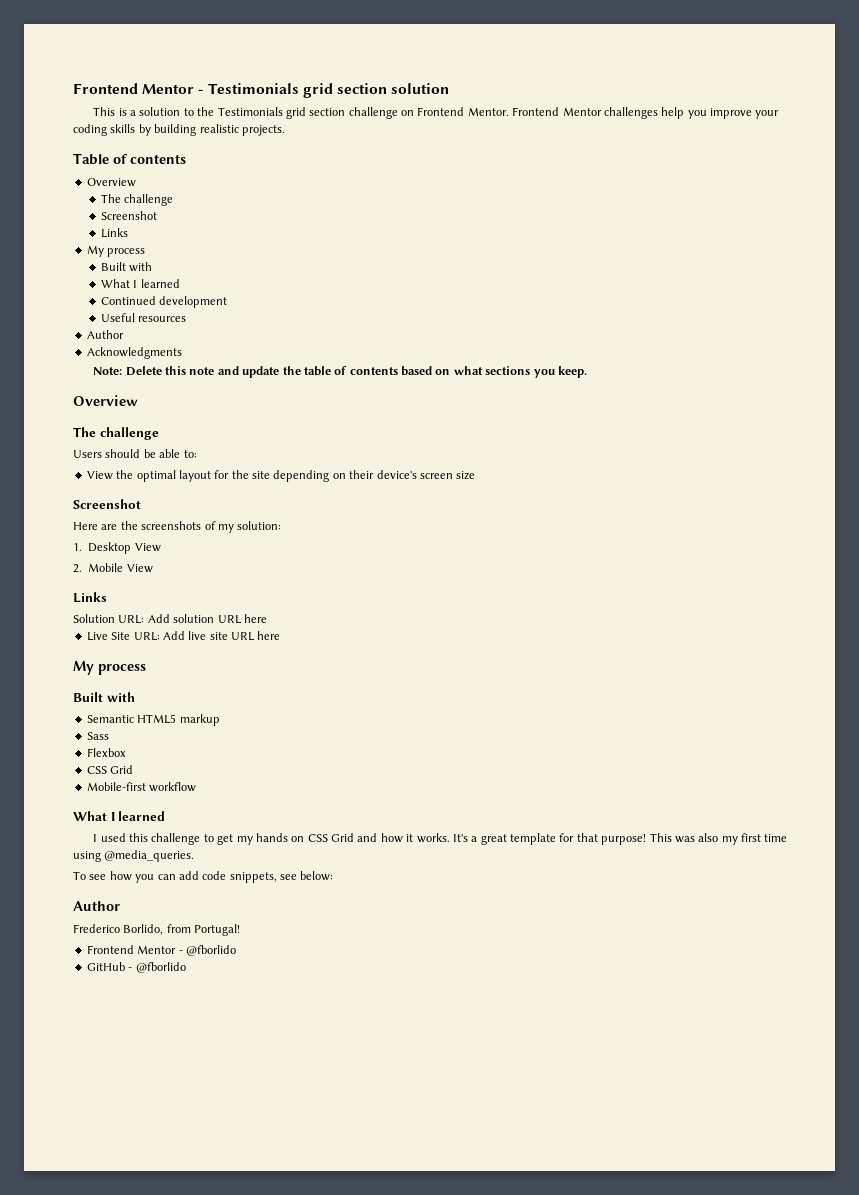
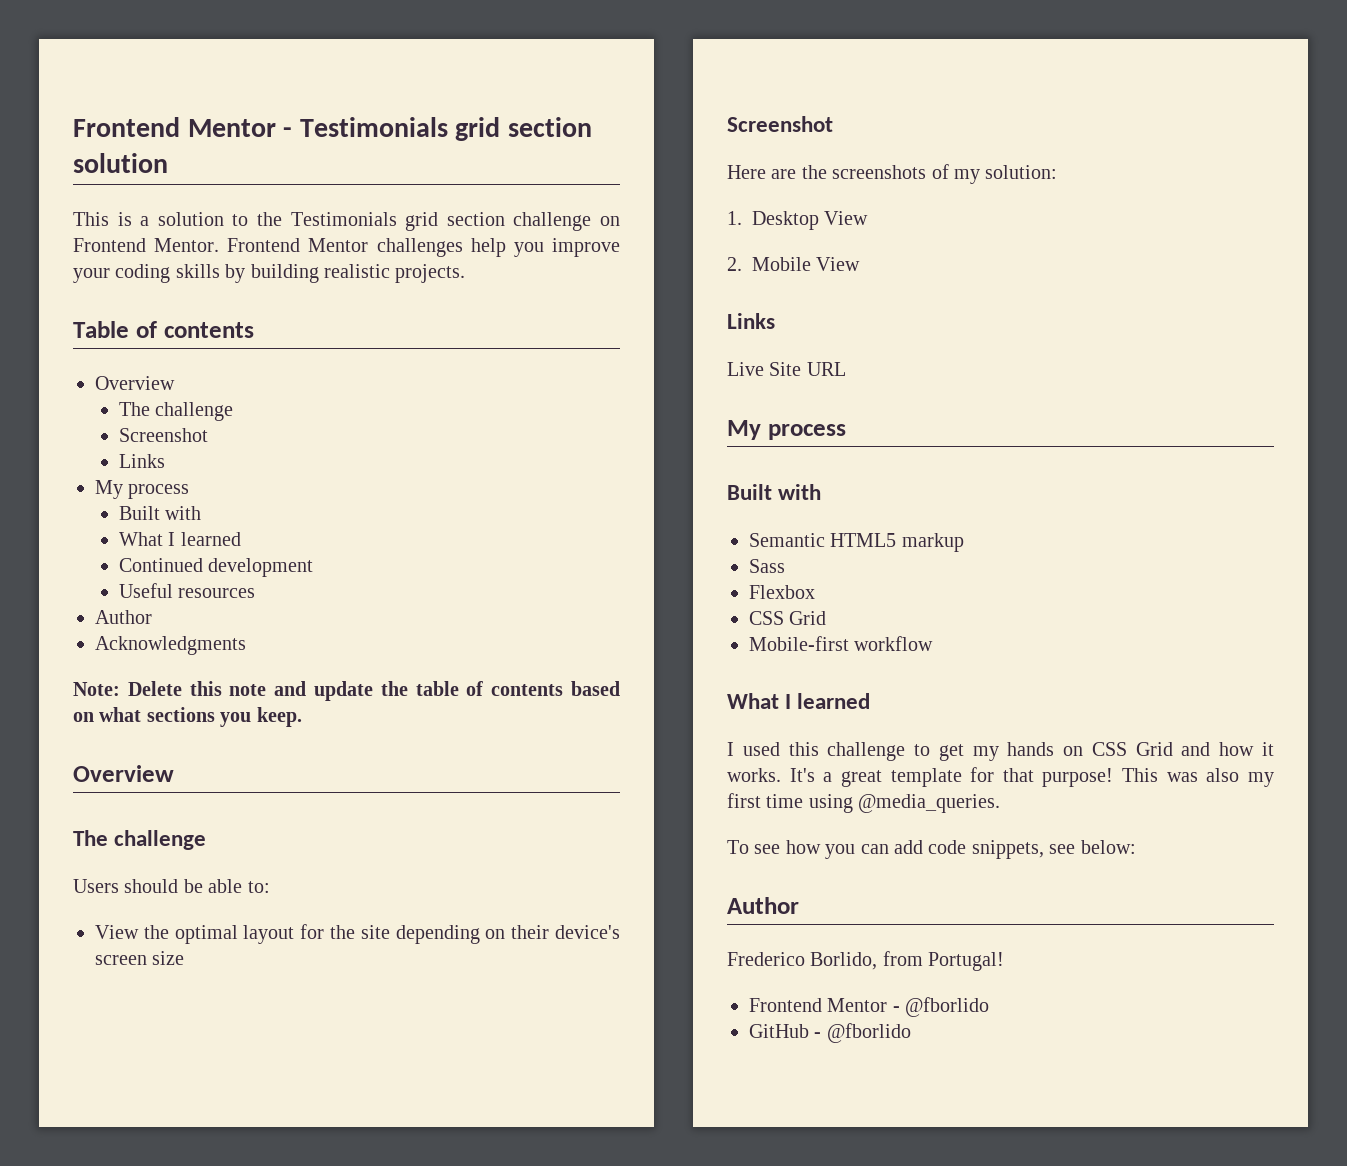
- Solution URL: Add solution URL here
- Live Site URL: Add live site URL here
+ Live Site URL

